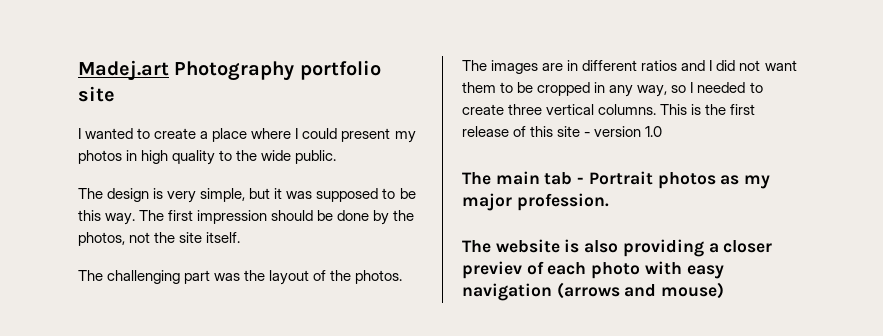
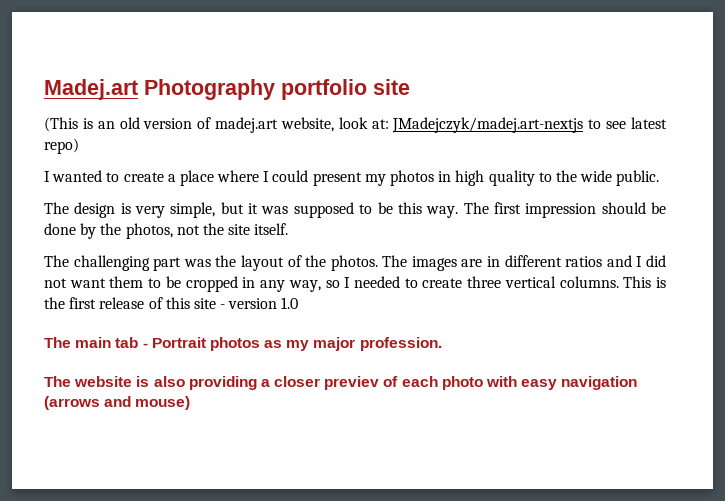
+ (This is an old version of madej.art website, look at: JMadejczyk/madej.art-nextjs to see latest repo)

